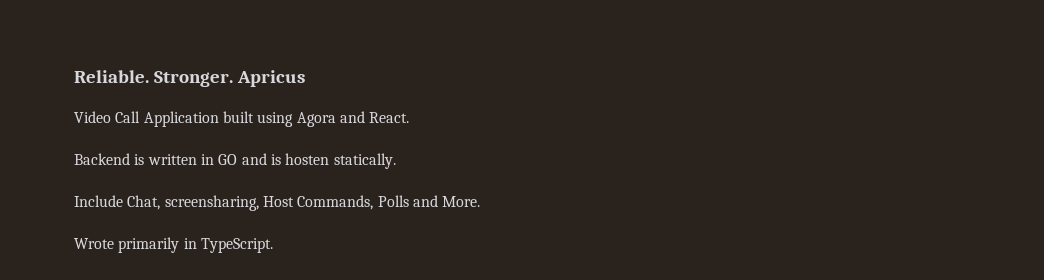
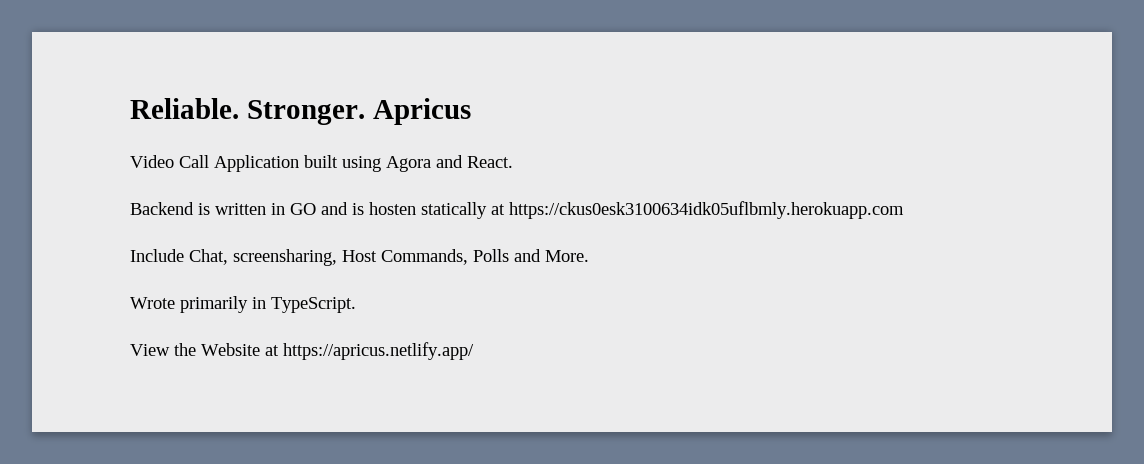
- Backend is written in GO and is hosten statically.
+ Backend is written in GO and is hosten statically at https://ckus0esk3100634idk05uflbmly.herokuapp.com
+ View the Website at https://apricus.netlify.app/

